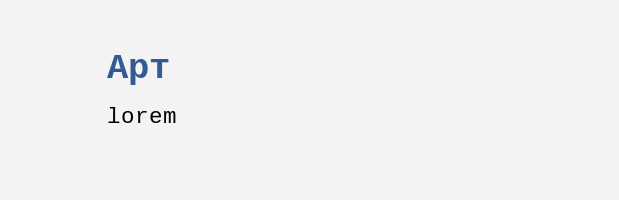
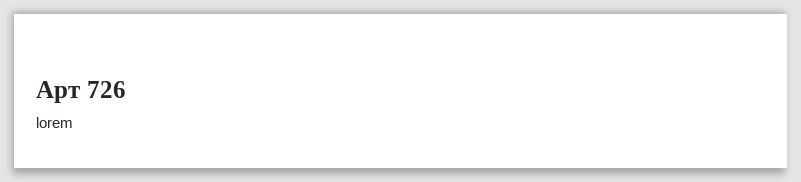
- Арт
+ Арт 726

